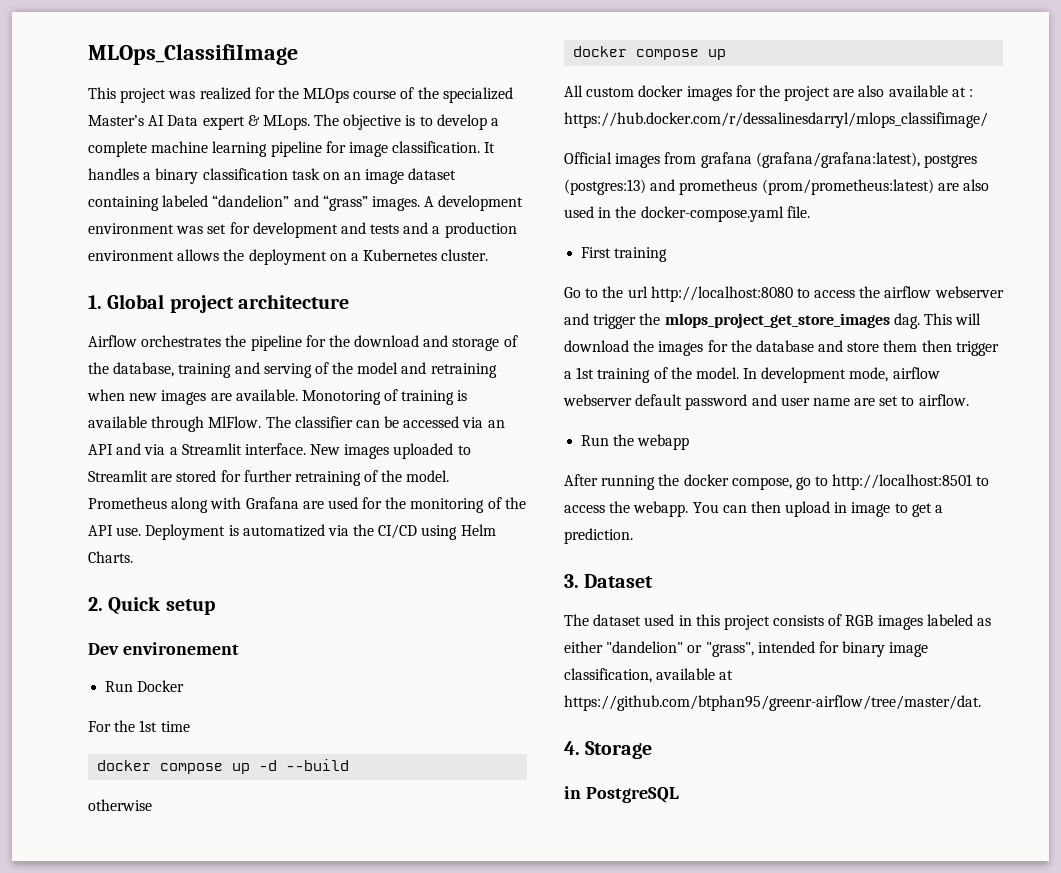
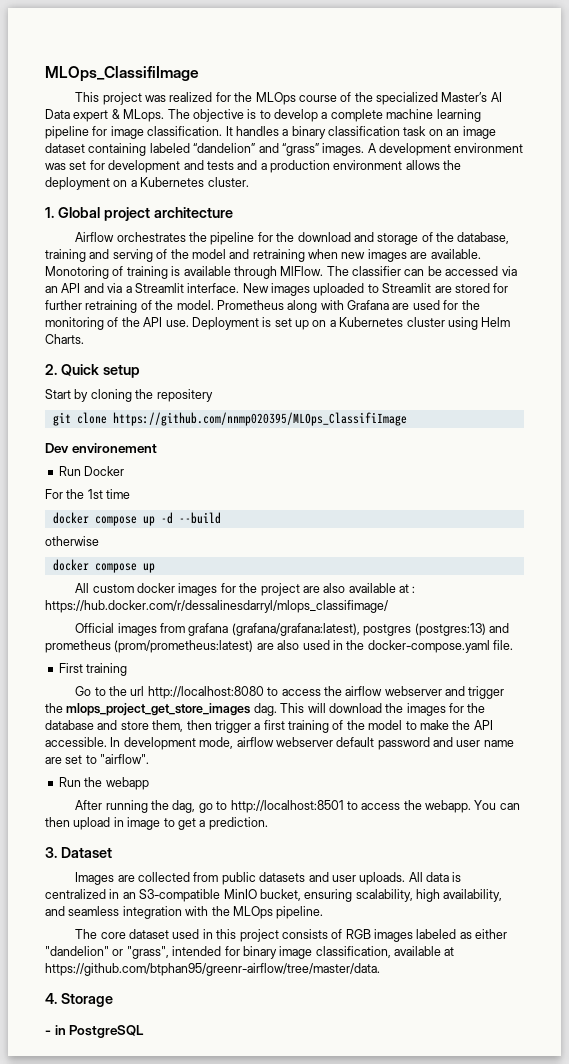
- Deployment is automatized via the CI/CD using Helm Charts.
+ Deployment is set up on a Kubernetes cluster using Helm Charts.
+ Start by cloning the repositery
+ git clone https://github.com/nnmp020395/MLOps_ClassifiImage
- This will download the images for the database and store them then trigger a 1st training of the model.
+ This will download the images for the database and store them, then trigger a first training of the model to make the API accessible.
- In development mode, airflow webserver default password and user name are set to airflow.
+ In development mode, airflow webserver default password and user name are set to "airflow".
- After running the docker compose, go to http://localhost:8501 to access the webapp.
+ After running the dag, go to http://localhost:8501 to access the webapp.
- The dataset used in this project consists of RGB images labeled as either "dandelion" or "grass", intended for binary image classification, available at https://github.com/btphan95/greenr-airflow/tree/master/dat.
+ Images are collected from public datasets and user uploads. All data is centralized in an S3-compatible MinIO bucket, ensuring scalability, high availability, and seamless integration with the MLOps pipeline.
+ The core dataset used in this project consists of RGB images labeled as either "dandelion" or "grass", intended for binary image classification, available at https://github.com/btphan95/greenr-airflow/tree/master/data.
- in PostgreSQL
+ - in PostgreSQL

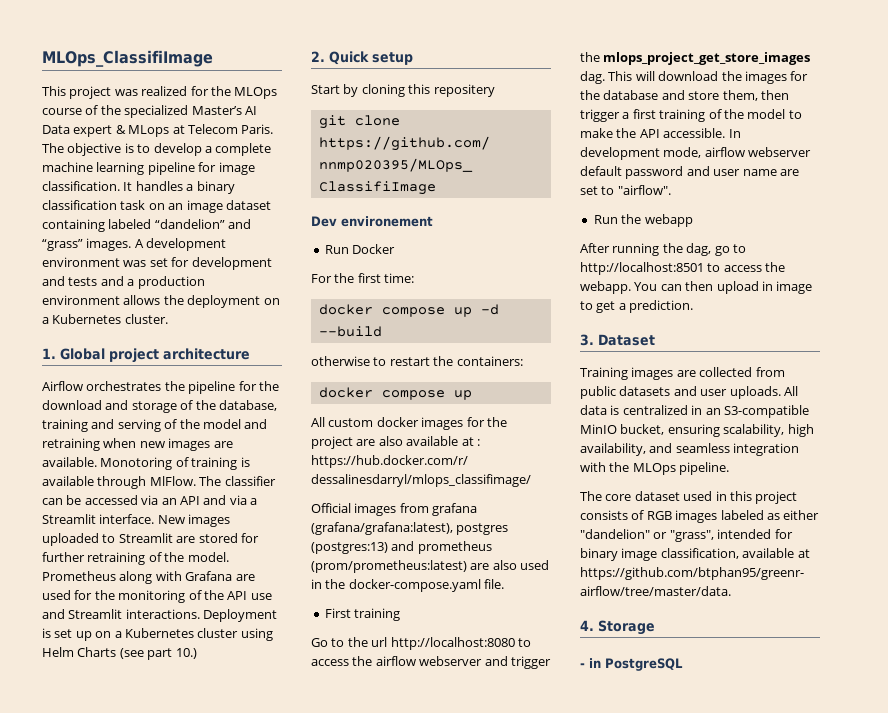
- This project was realized for the MLOps course of the specialized Master’s AI Data expert & MLops.
+ This project was realized for the MLOps course of the specialized Master’s AI Data expert & MLops at Telecom Paris.
- Prometheus along with Grafana are used for the monitoring of the API use.
+ Prometheus along with Grafana are used for the monitoring of the API use and Streamlit interactions.
- Deployment is set up on a Kubernetes cluster using Helm Charts.
+ Deployment is set up on a Kubernetes cluster using Helm Charts (see part 10.)
- Start by cloning the repositery
+ Start by cloning this repositery
- For the 1st time
+ For the first time:
- otherwise
+ otherwise to restart the containers:
- Images are collected from public datasets and user uploads.
+ Training images are collected from public datasets and user uploads.

